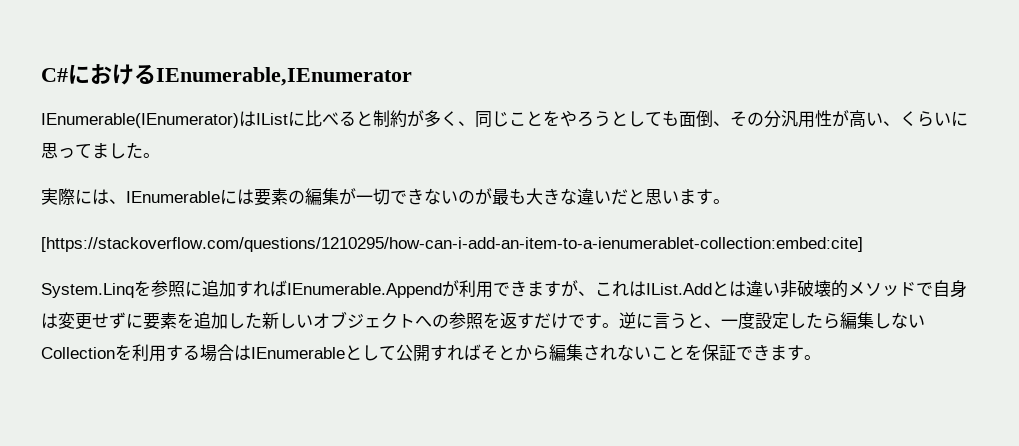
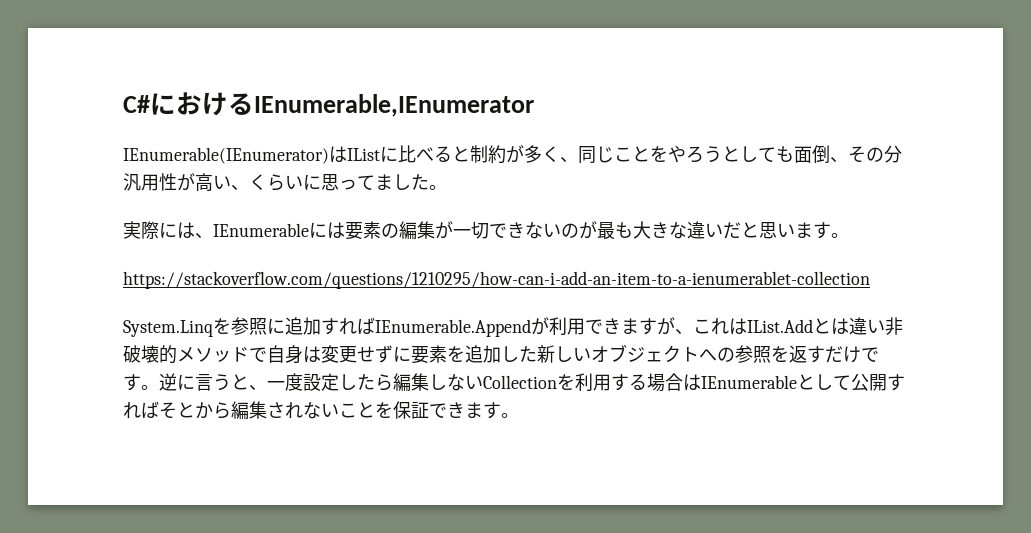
- [https://stackoverflow.com/questions/1210295/how-can-i-add-an-item-to-a-ienumerablet-collection:embed:cite]
+ https://stackoverflow.com/questions/1210295/how-can-i-add-an-item-to-a-ienumerablet-collection

